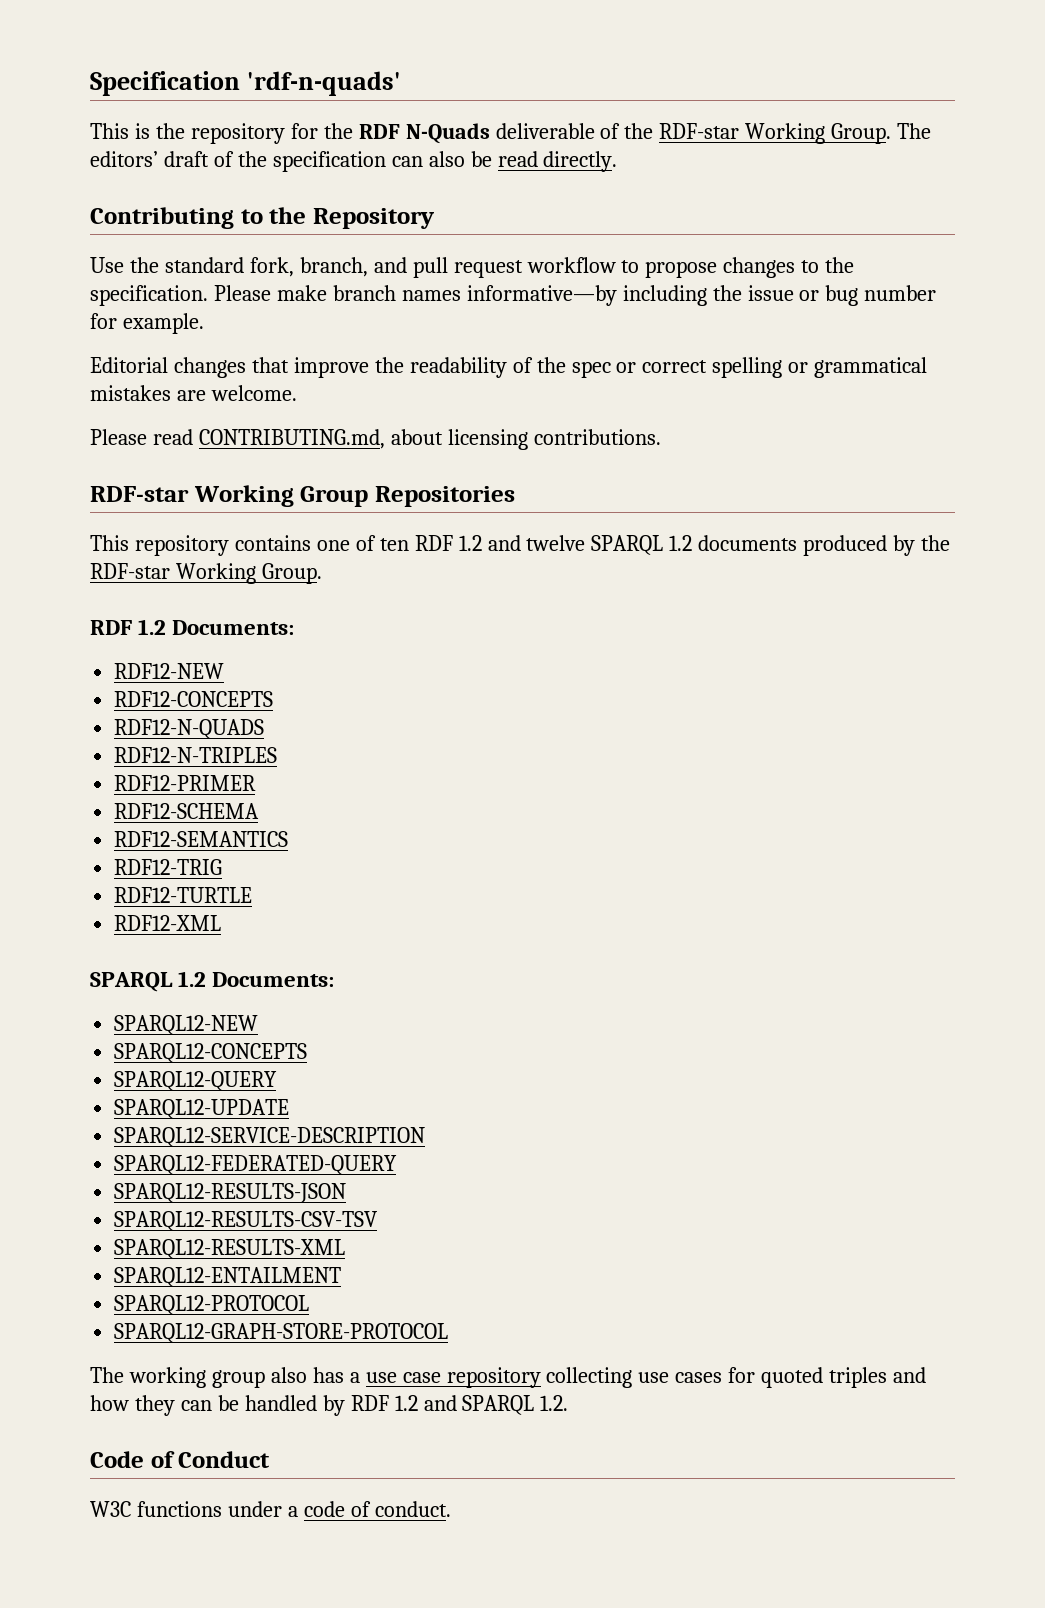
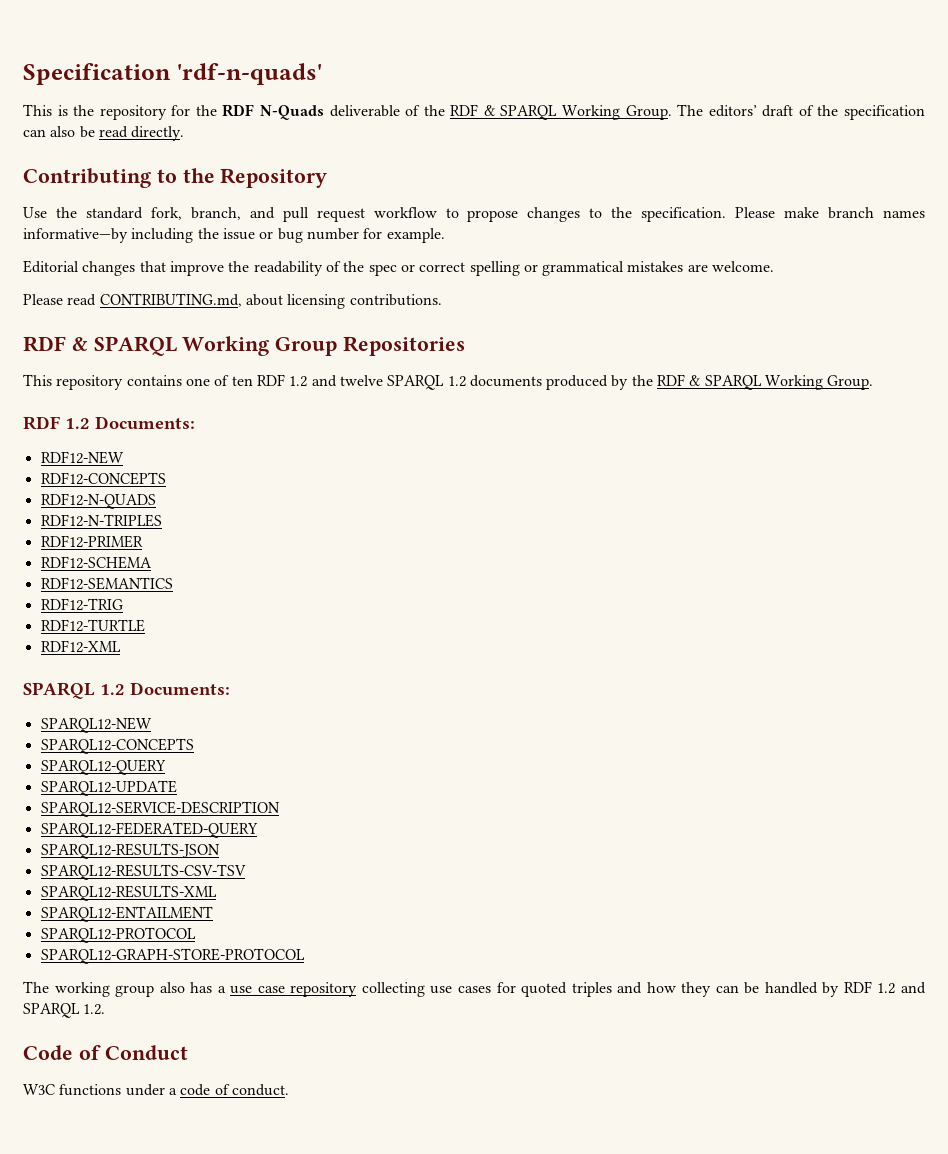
- This is the repository for the RDF N-Quads deliverable of the RDF-star Working Group.
+ This is the repository for the RDF N-Quads deliverable of the RDF & SPARQL Working Group.
- RDF-star Working Group Repositories
+ RDF & SPARQL Working Group Repositories
- This repository contains one of ten RDF 1.2 and twelve SPARQL 1.2 documents produced by the RDF-star Working Group.
+ This repository contains one of ten RDF 1.2 and twelve SPARQL 1.2 documents produced by the RDF & SPARQL Working Group.

